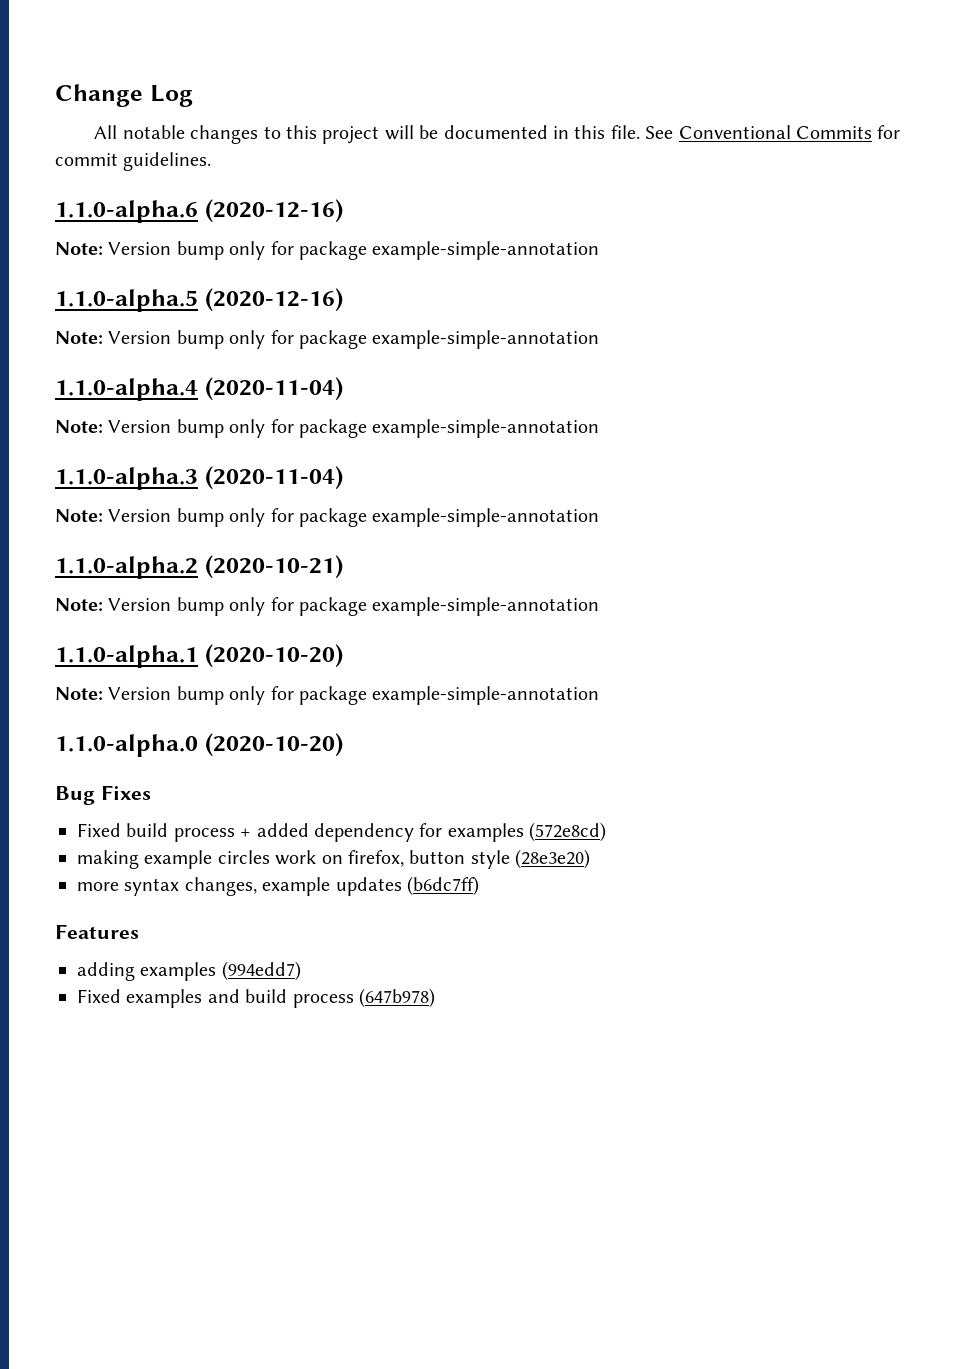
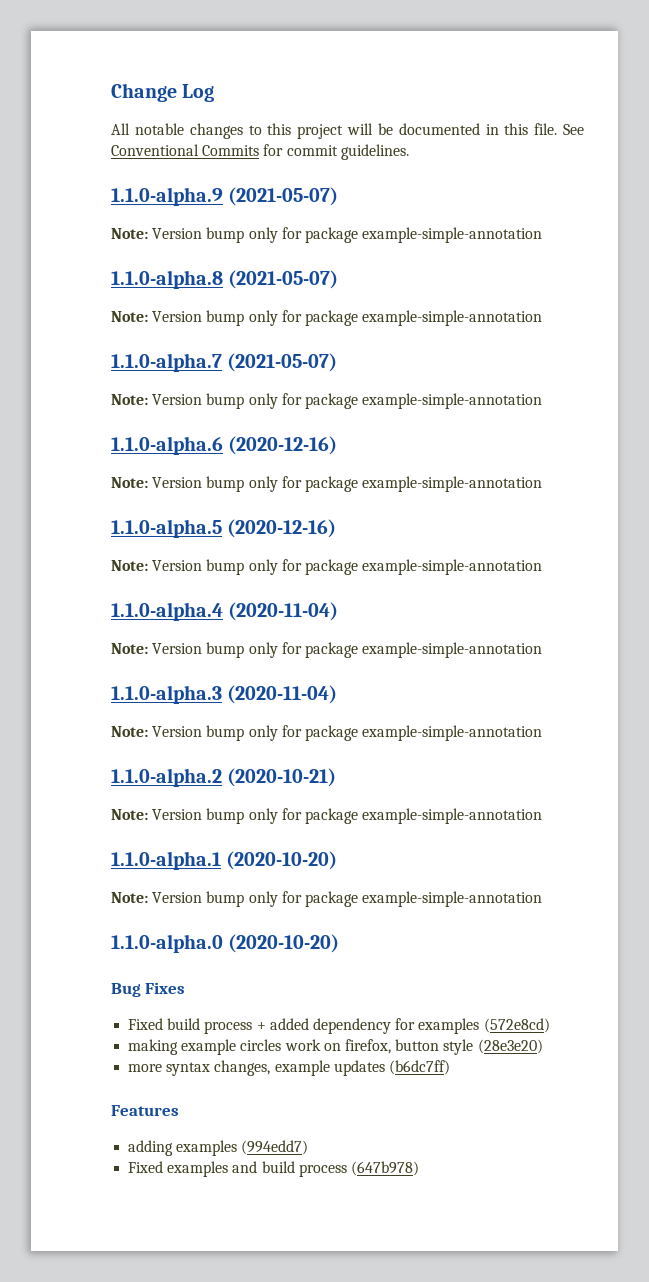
+ 1.1.0-alpha.9 (2021-05-07)
+ Note: Version bump only for package example-simple-annotation
+ 1.1.0-alpha.8 (2021-05-07)
+ Note: Version bump only for package example-simple-annotation
+ 1.1.0-alpha.7 (2021-05-07)
+ Note: Version bump only for package example-simple-annotation

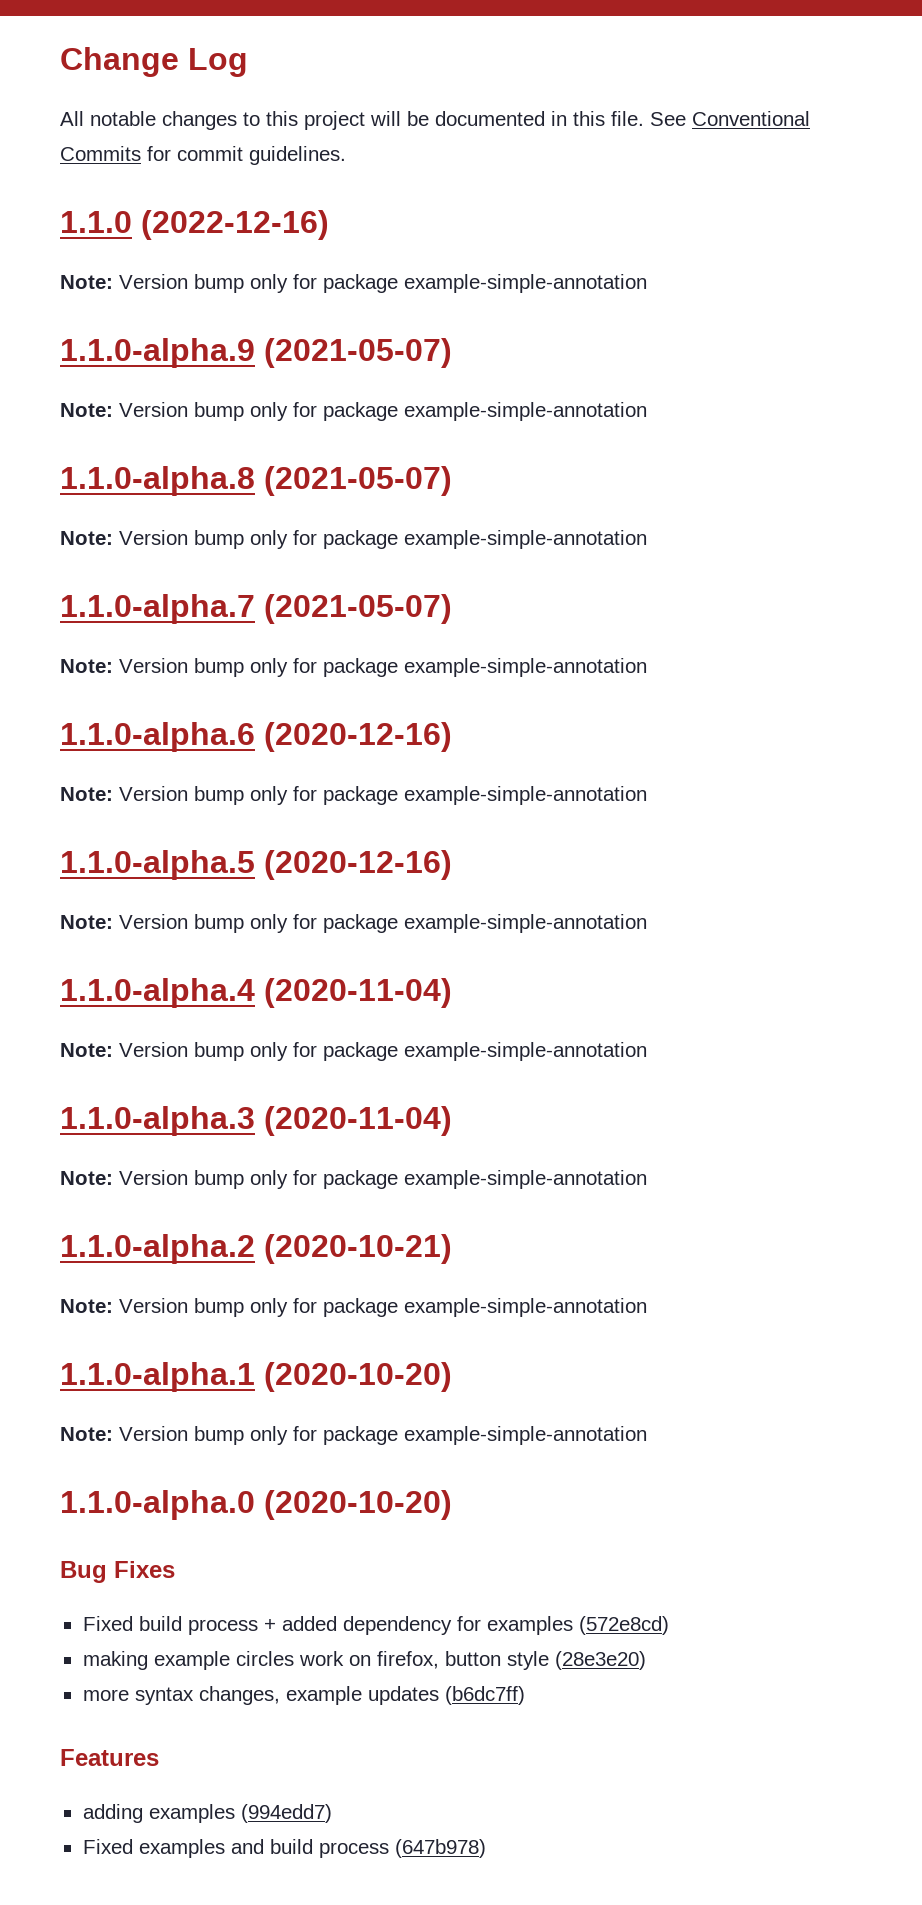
+ 1.1.0 (2022-12-16)
+ Note: Version bump only for package example-simple-annotation

